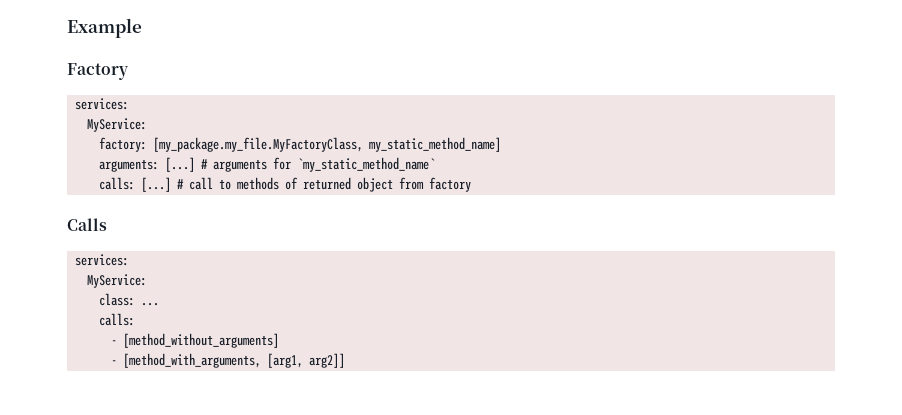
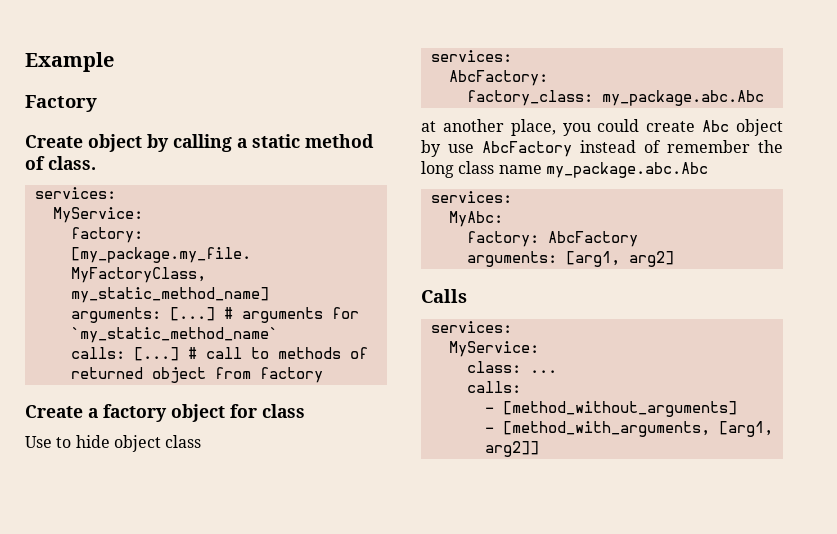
+ Create object by calling a static method of class.
+ Create a factory object for class
+ Use to hide object class
+ services:
+ AbcFactory:
+ factory_class: my_package.abc.Abc
+ at another place, you could create Abc object by use AbcFactory instead of remember the long class name my_package.abc.Abc
+ services:
+ MyAbc:
+ factory: AbcFactory
+ arguments: [arg1, arg2]

